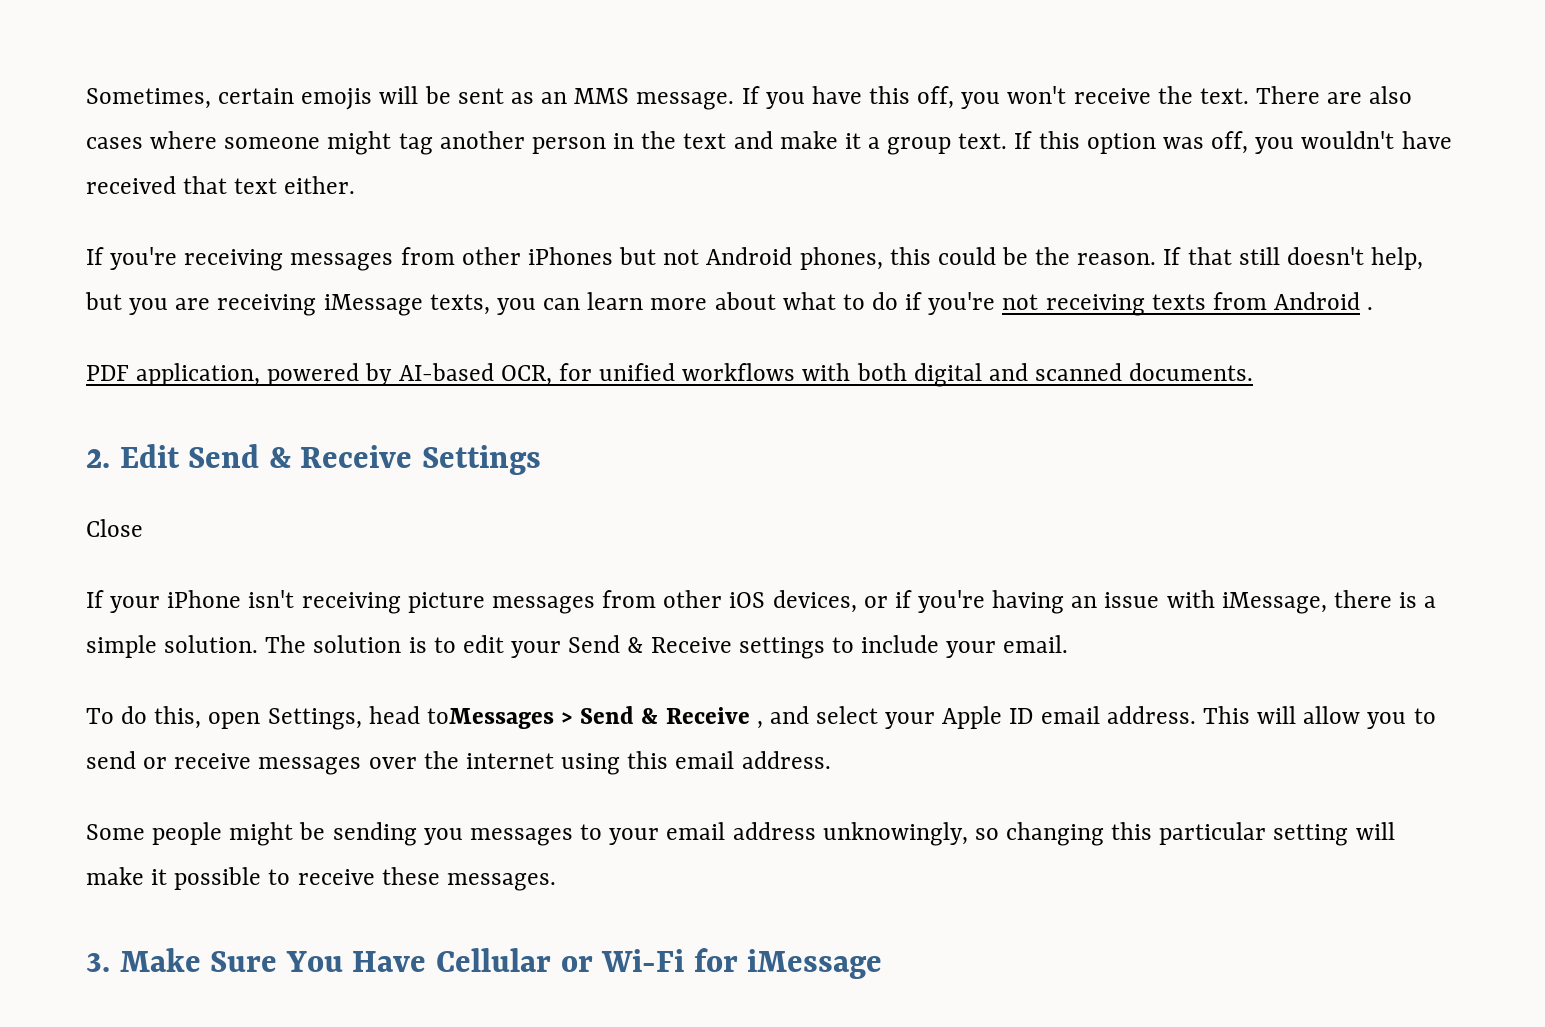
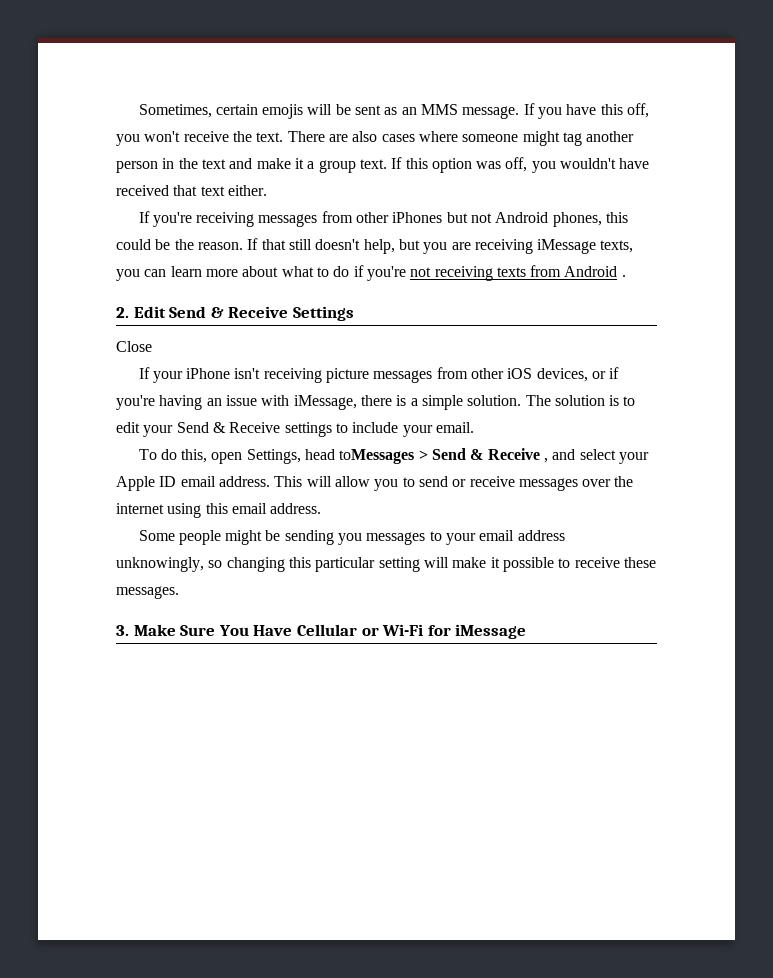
- PDF application, powered by AI-based OCR, for unified workflows with both digital and scanned documents.

